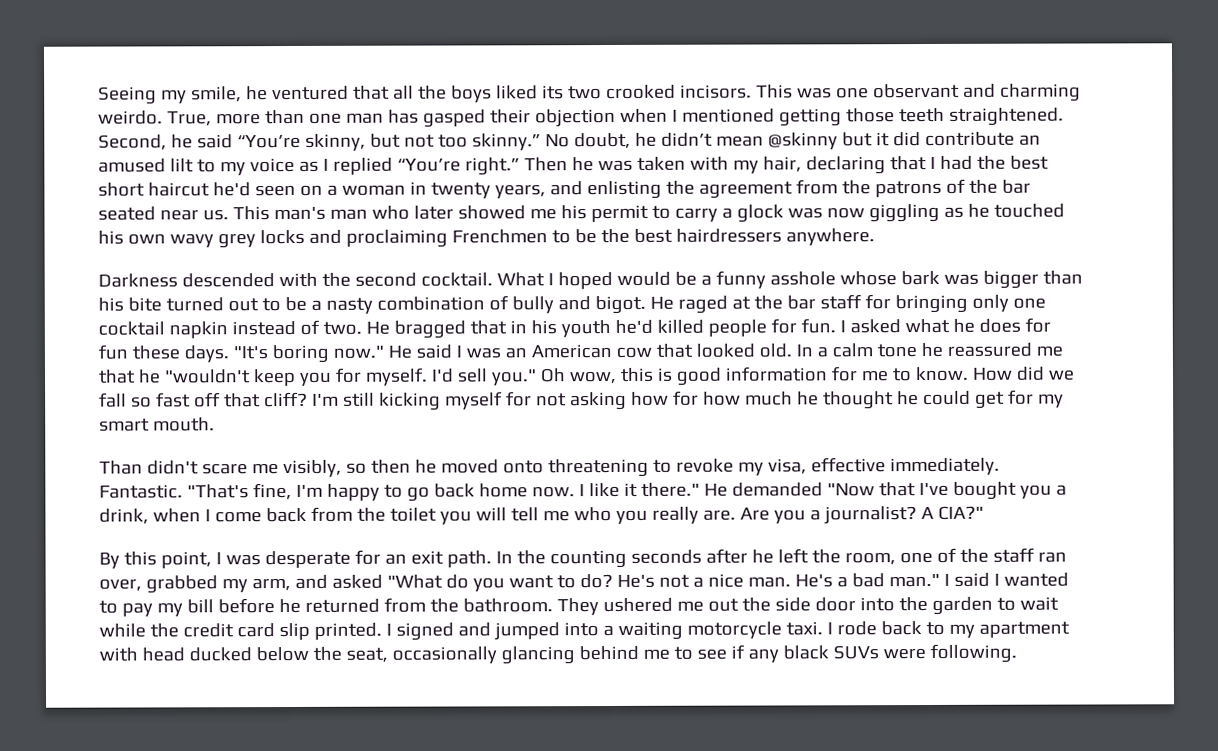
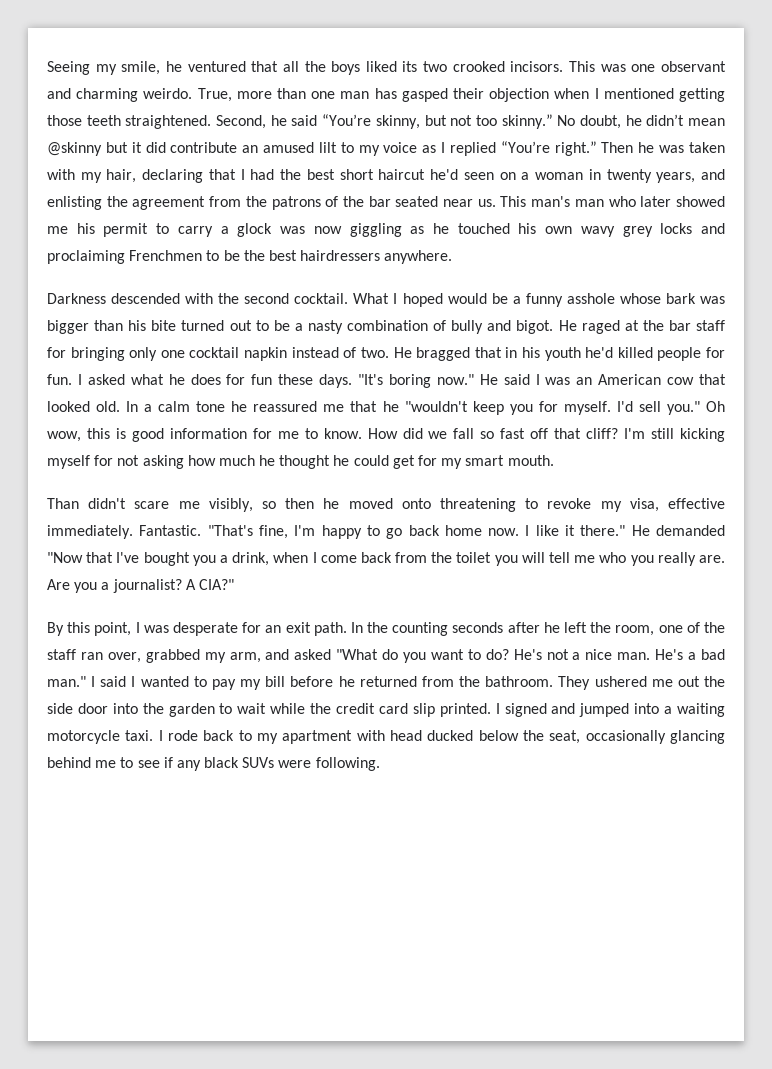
- I'm still kicking myself for not asking how for how much he thought he could get for my smart mouth.
+ I'm still kicking myself for not asking how much he thought he could get for my smart mouth.

